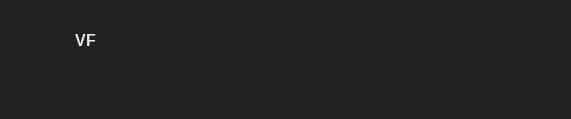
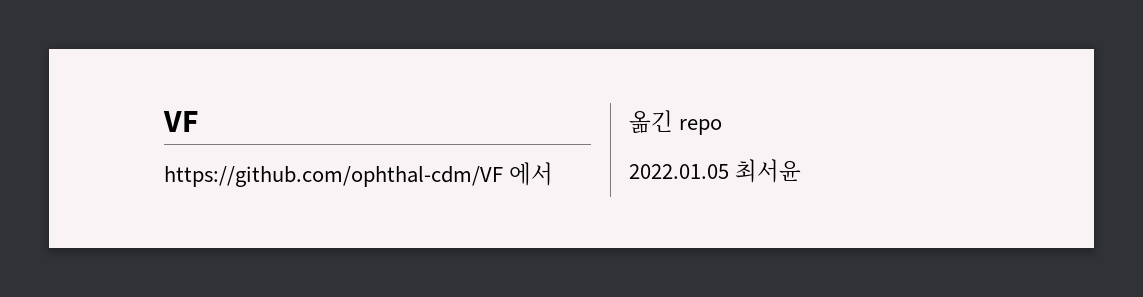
+ https://github.com/ophthal-cdm/VF 에서 옮긴 repo
+ 2022.01.05 최서윤

